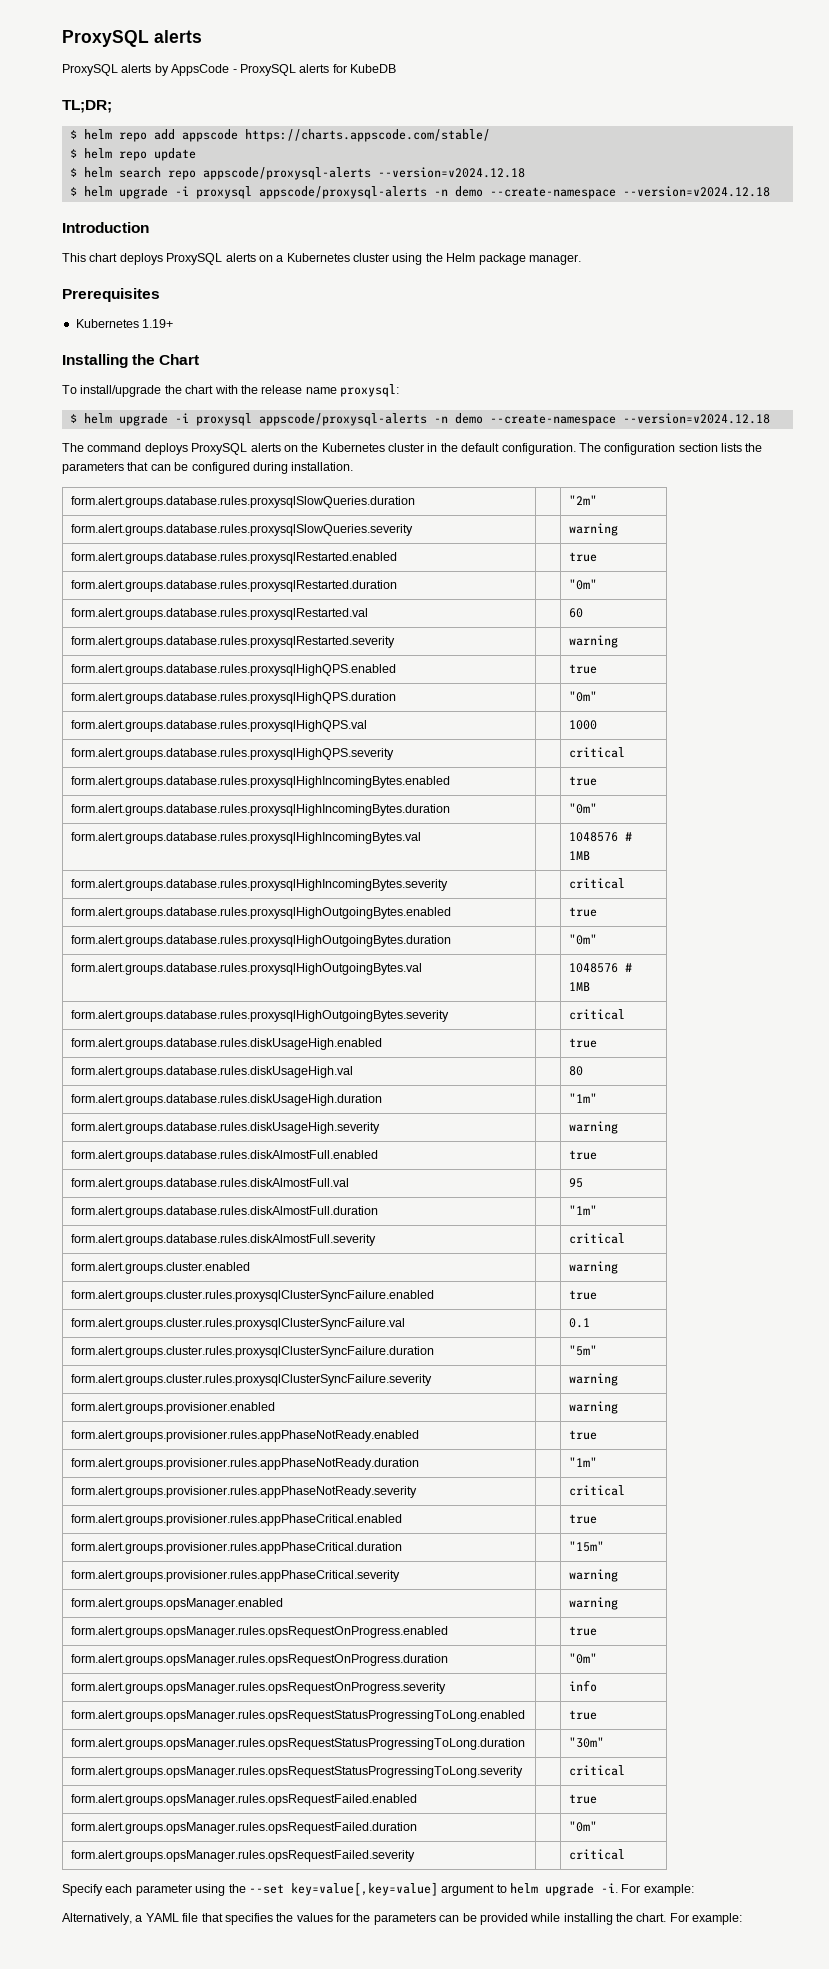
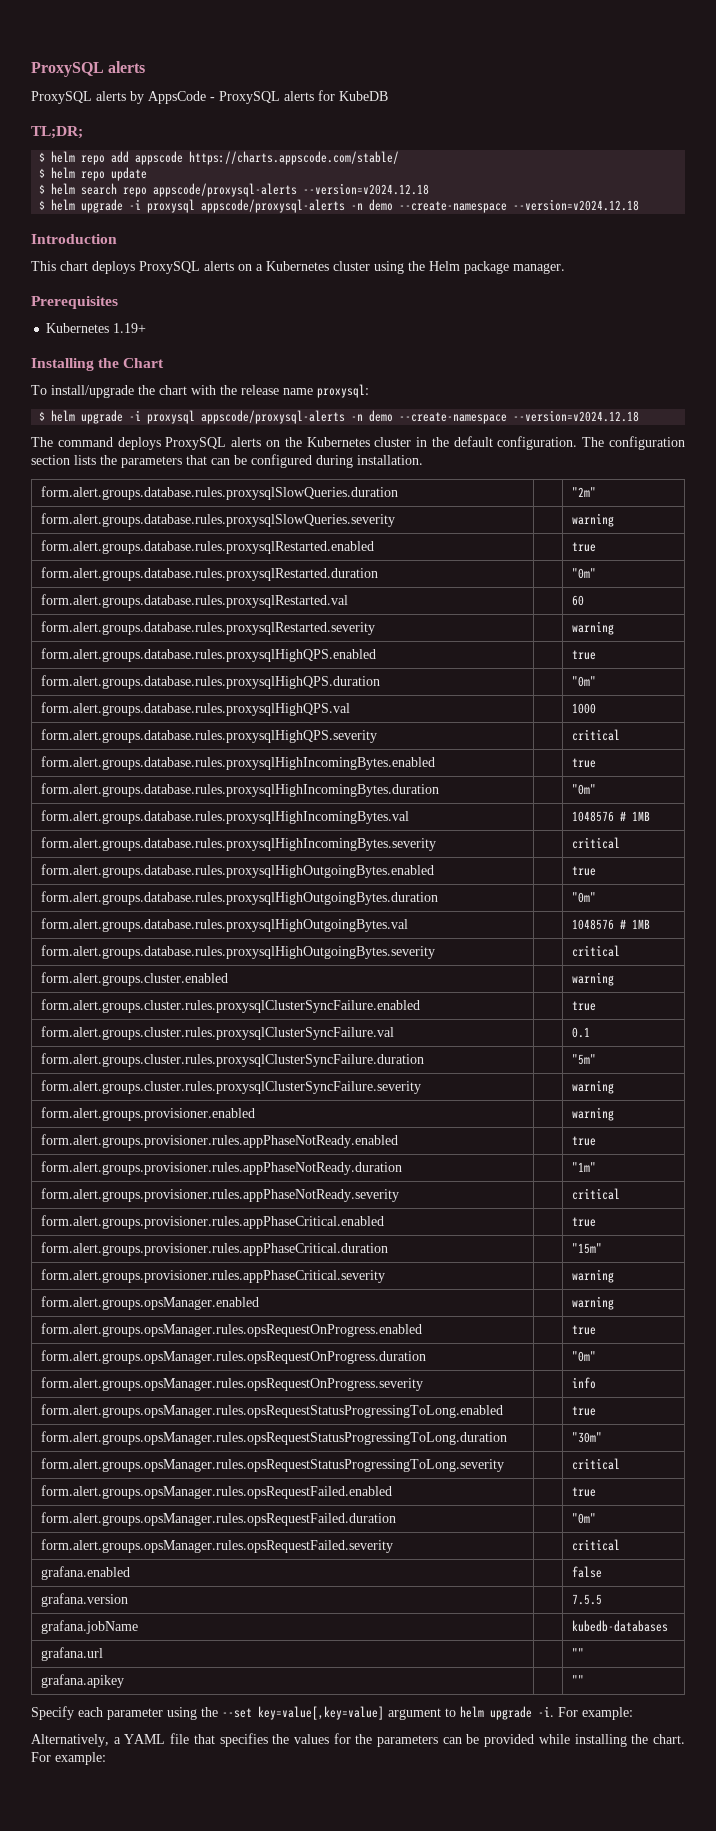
- form.alert.groups.database.rules.diskUsageHigh.enabled | | true
- form.alert.groups.database.rules.diskUsageHigh.val | | 80
- form.alert.groups.database.rules.diskUsageHigh.duration | | "1m"
- form.alert.groups.database.rules.diskUsageHigh.severity | | warning
- form.alert.groups.database.rules.diskAlmostFull.enabled | | true
- form.alert.groups.database.rules.diskAlmostFull.val | | 95
- form.alert.groups.database.rules.diskAlmostFull.duration | | "1m"
- form.alert.groups.database.rules.diskAlmostFull.severity | | critical
+ grafana.enabled | | false
+ grafana.version | | 7.5.5
+ grafana.jobName | | kubedb-databases
+ grafana.url | | ""
+ grafana.apikey | | ""

